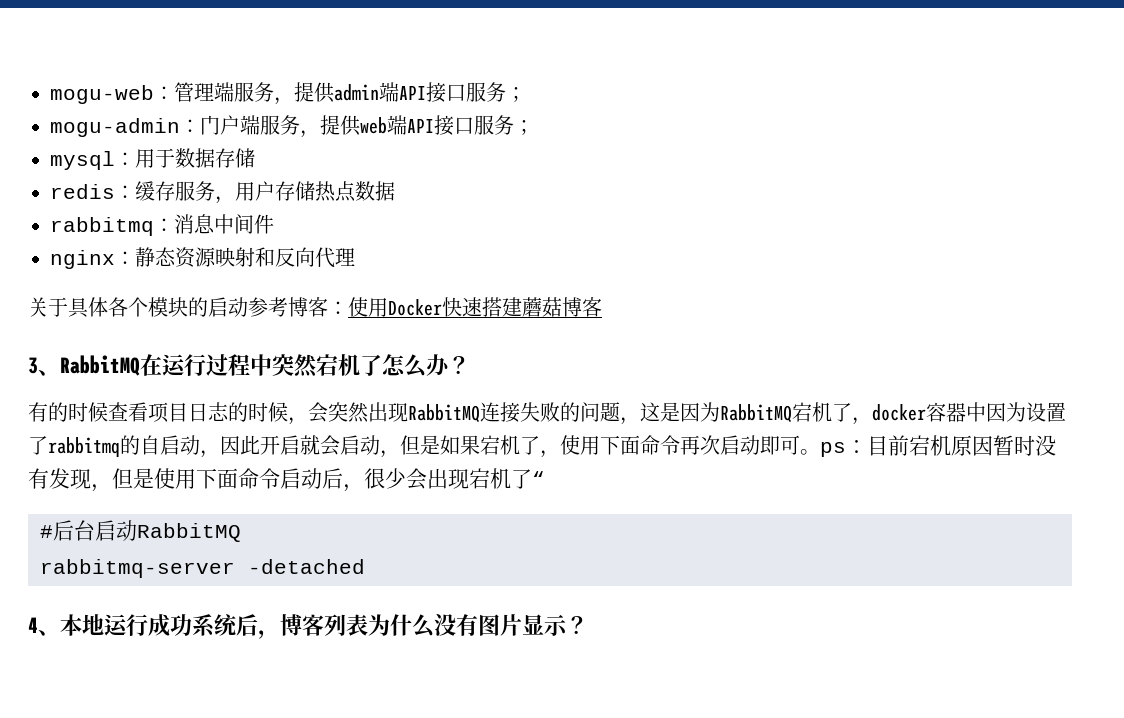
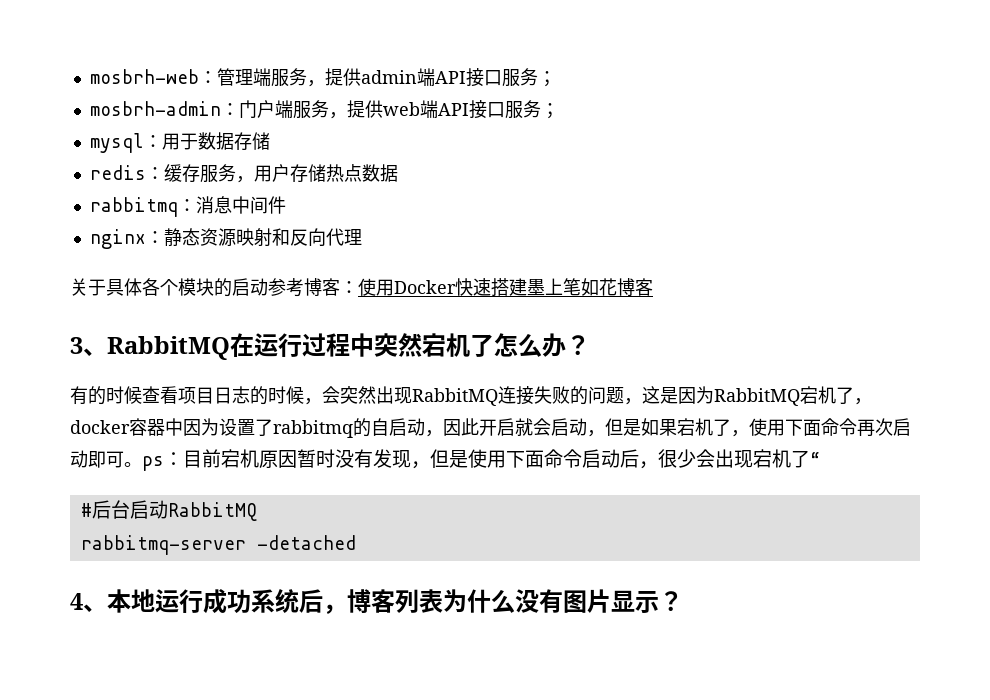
- mogu-web：管理端服务，提供admin端API接口服务；
+ mosbrh-web：管理端服务，提供admin端API接口服务；
- mogu-admin：门户端服务，提供web端API接口服务；
+ mosbrh-admin：门户端服务，提供web端API接口服务；
- 关于具体各个模块的启动参考博客：使用Docker快速搭建蘑菇博客
+ 关于具体各个模块的启动参考博客：使用Docker快速搭建墨上笔如花博客

